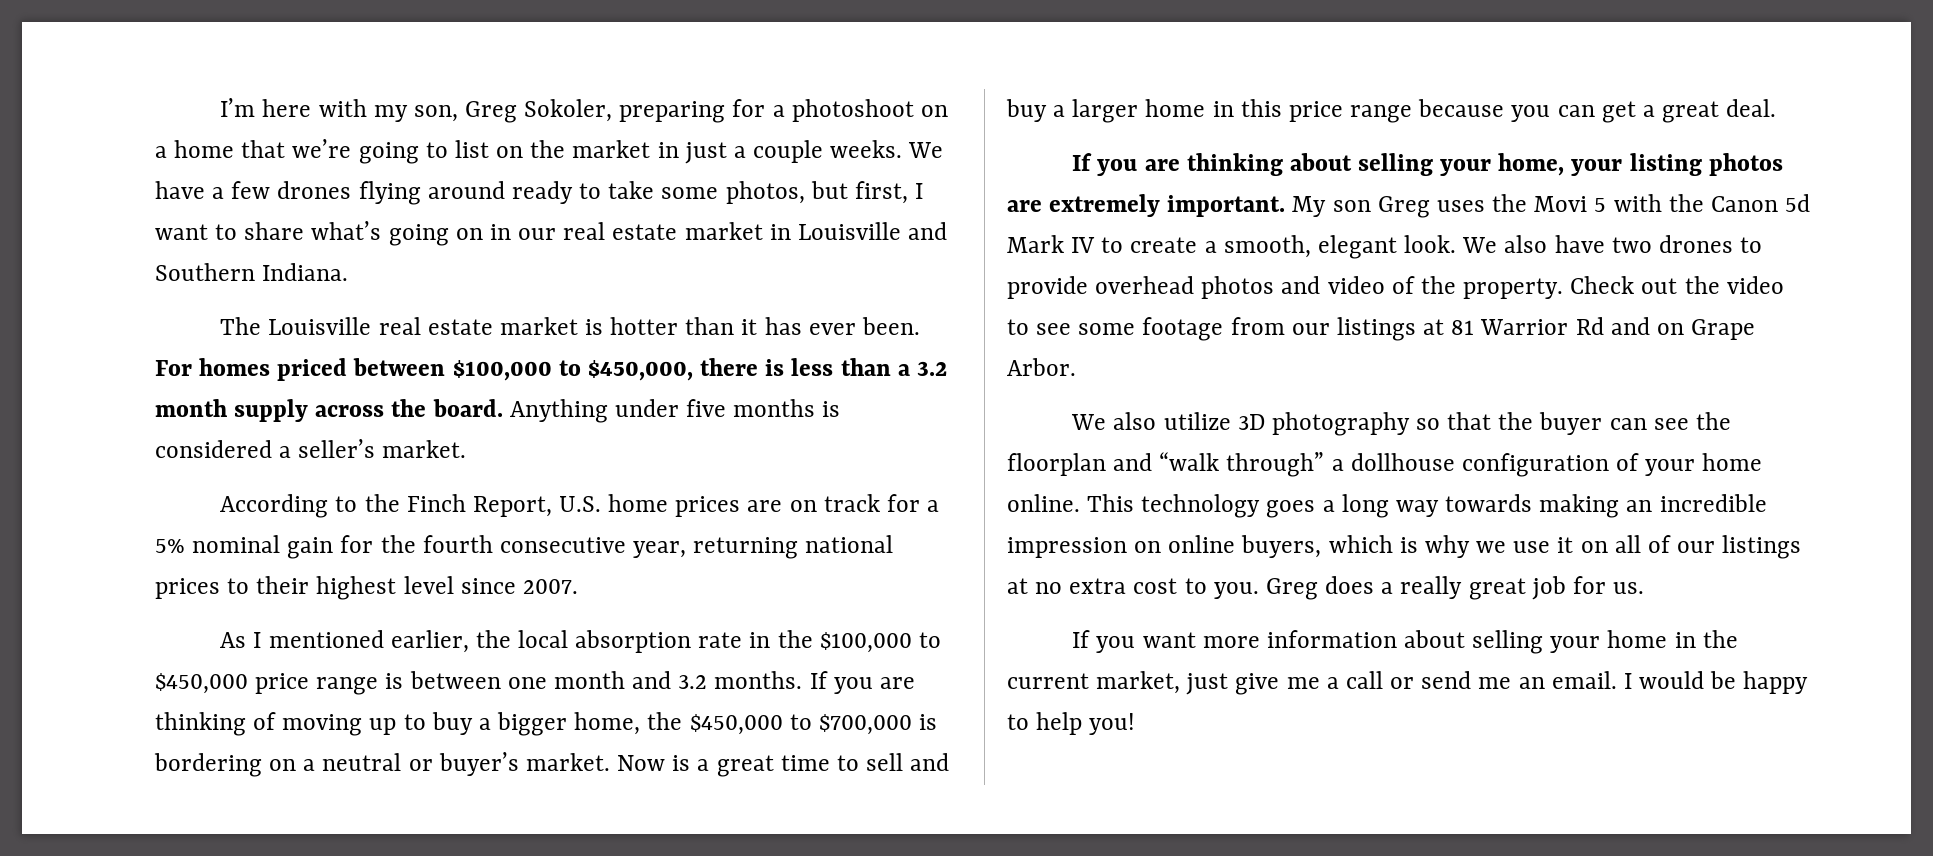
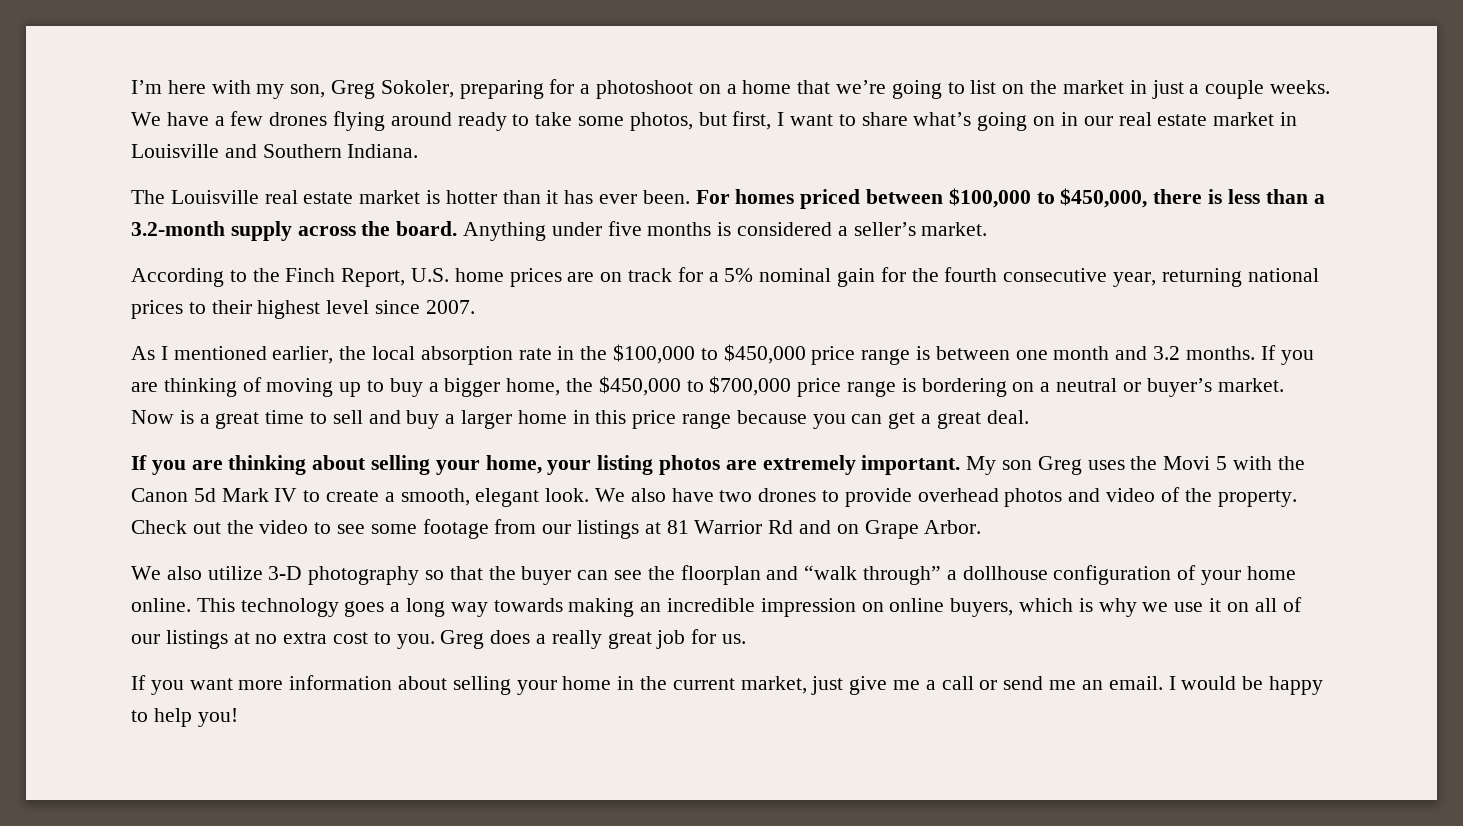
- For homes priced between $100,000 to $450,000, there is less than a 3.2 month supply across the board.
+ For homes priced between $100,000 to $450,000, there is less than a 3.2-month supply across the board.
- If you are thinking of moving up to buy a bigger home, the $450,000 to $700,000 is bordering on a neutral or buyer’s market.
+ If you are thinking of moving up to buy a bigger home, the $450,000 to $700,000 price range is bordering on a neutral or buyer’s market.
- We also utilize 3D photography so that the buyer can see the floorplan and “walk through” a dollhouse configuration of your home online.
+ We also utilize 3-D photography so that the buyer can see the floorplan and “walk through” a dollhouse configuration of your home online.

